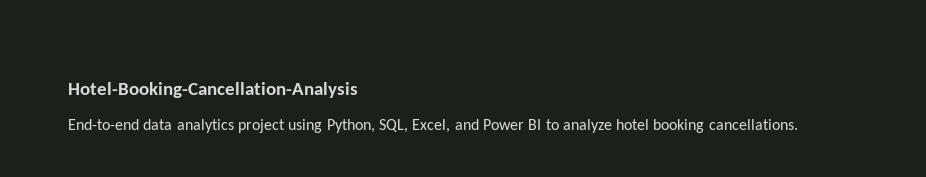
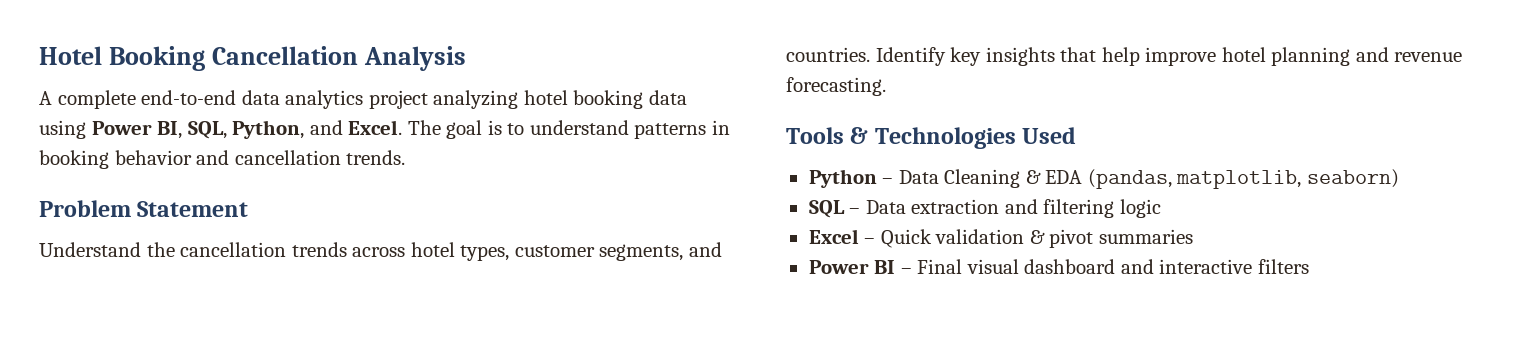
- Hotel-Booking-Cancellation-Analysis
- End-to-end data analytics project using Python, SQL, Excel, and Power BI to analyze hotel booking cancellations.
+ Hotel Booking Cancellation Analysis
+ A complete end-to-end data analytics project analyzing hotel booking data using Power BI, SQL, Python, and Excel. The goal is to understand patterns in booking behavior and cancellation trends.
+ Problem Statement
+ Understand the cancellation trends across hotel types, customer segments, and countries. Identify key insights that help improve hotel planning and revenue forecasting.
+ Tools & Technologies Used
+ Python – Data Cleaning & EDA (pandas, matplotlib, seaborn)
+ SQL – Data extraction and filtering logic
+ Excel – Quick validation & pivot summaries
+ Power BI – Final visual dashboard and interactive filters

